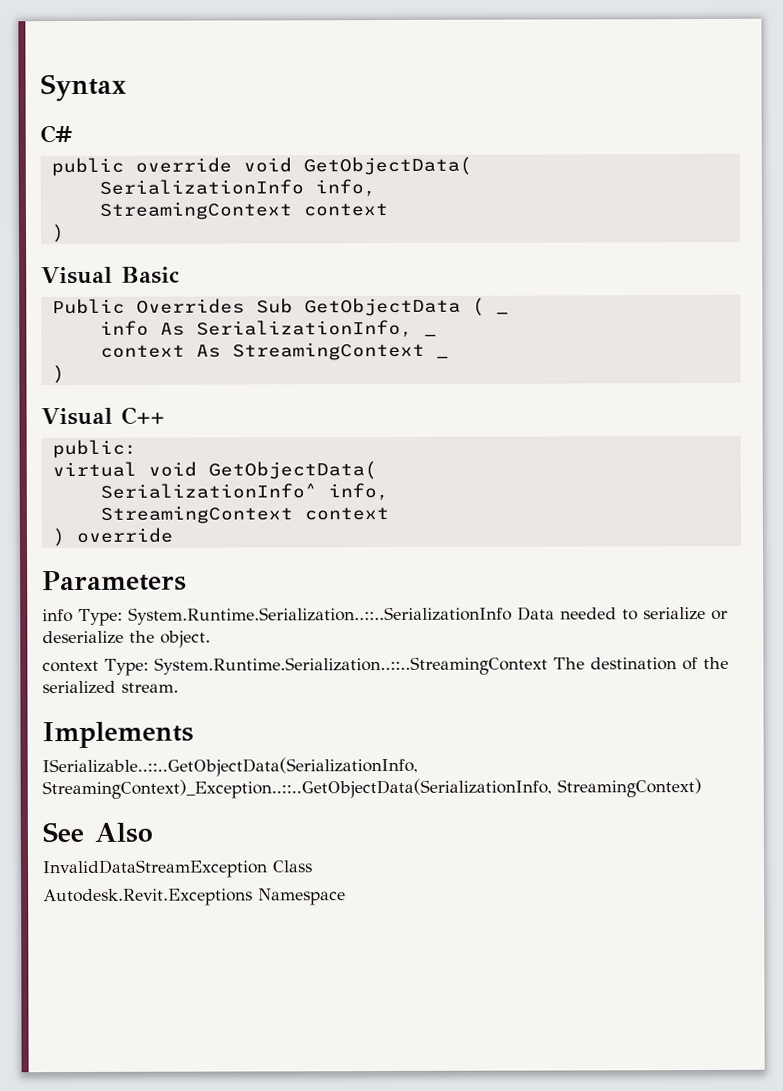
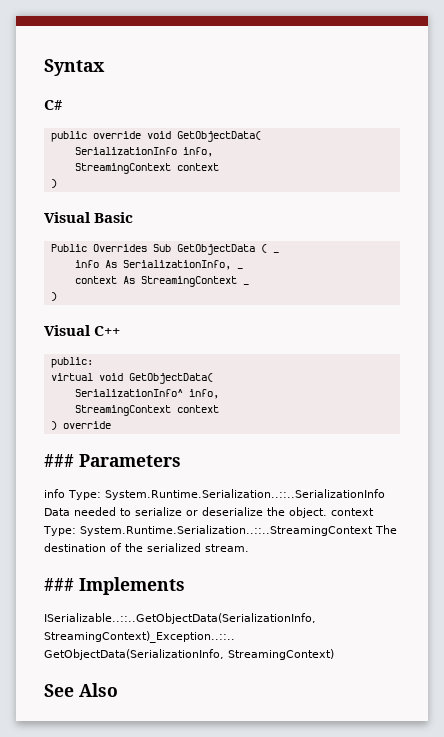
- Parameters
+ ### Parameters
- info Type: System.Runtime.Serialization..::..SerializationInfo Data needed to serialize or deserialize the object.
- context Type: System.Runtime.Serialization..::..StreamingContext The destination of the serialized stream.
+ info Type: System.Runtime.Serialization..::..SerializationInfo Data needed to serialize or deserialize the object. context Type: System.Runtime.Serialization..::..StreamingContext The destination of the serialized stream.
- Implements
+ ### Implements
- InvalidDataStreamException Class
- Autodesk.Revit.Exceptions Namespace

